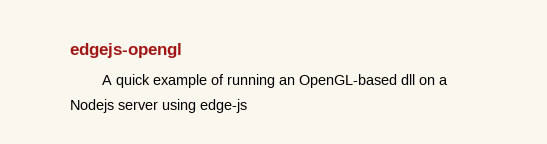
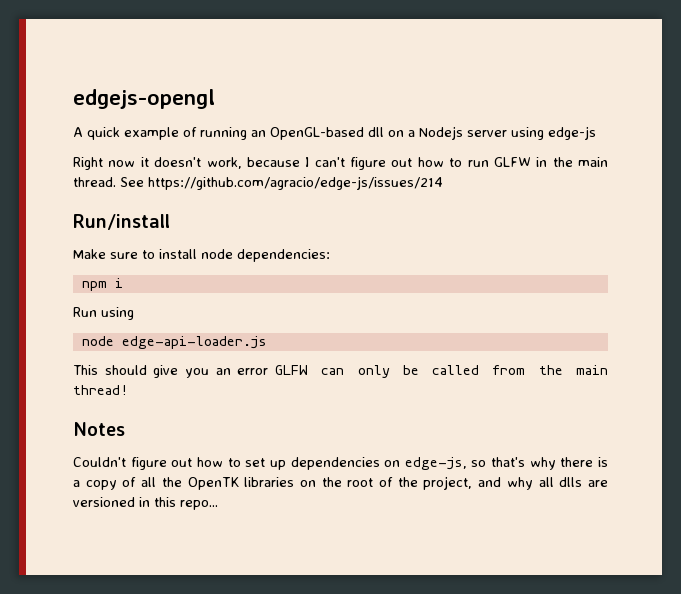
+ Right now it doesn't work, because I can't figure out how to run GLFW in the main thread. See https://github.com/agracio/edge-js/issues/214
+ Run/install
+ Make sure to install node dependencies:
+ npm i
+ Run using
+ node edge-api-loader.js
+ This should give you an error GLFW can only be called from the main thread!
+ Notes
+ Couldn't figure out how to set up dependencies on edge-js, so that's why there is a copy of all the OpenTK libraries on the root of the project, and why all dlls are versioned in this repo...

